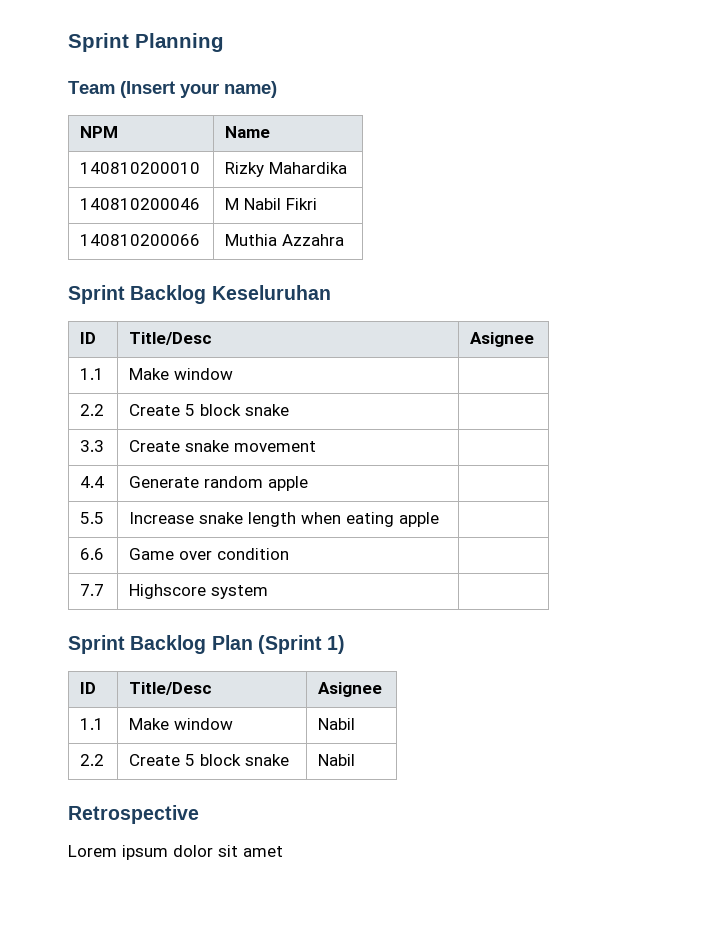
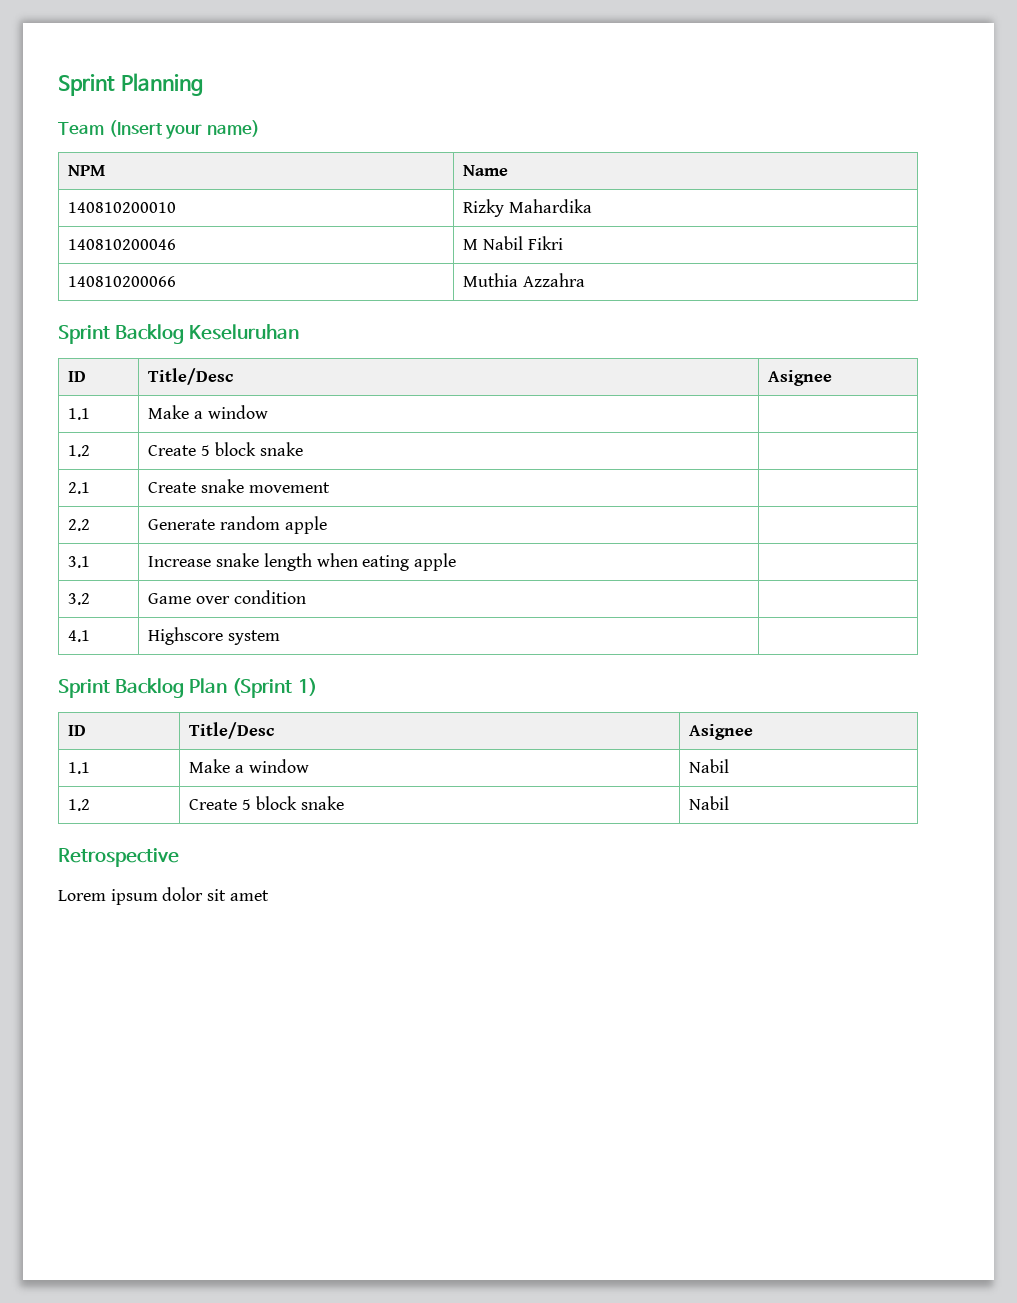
  Sprint Backlog Keseluruhan
  ID | Title/Desc | Asignee
- 1.1 | Make window |
- 2.2 | Create 5 block snake |
+ 1.1 | Make a window |
+ 1.2 | Create 5 block snake |
- 3.3 | Create snake movement |
+ 2.1 | Create snake movement |
- 4.4 | Generate random apple |
+ 2.2 | Generate random apple |
- 5.5 | Increase snake length when eating apple |
+ 3.1 | Increase snake length when eating apple |
- 6.6 | Game over condition |
+ 3.2 | Game over condition |
- 7.7 | Highscore system |
+ 4.1 | Highscore system |
- 1.1 | Make window | Nabil
+ 1.1 | Make a window | Nabil
- 2.2 | Create 5 block snake | Nabil
+ 1.2 | Create 5 block snake | Nabil

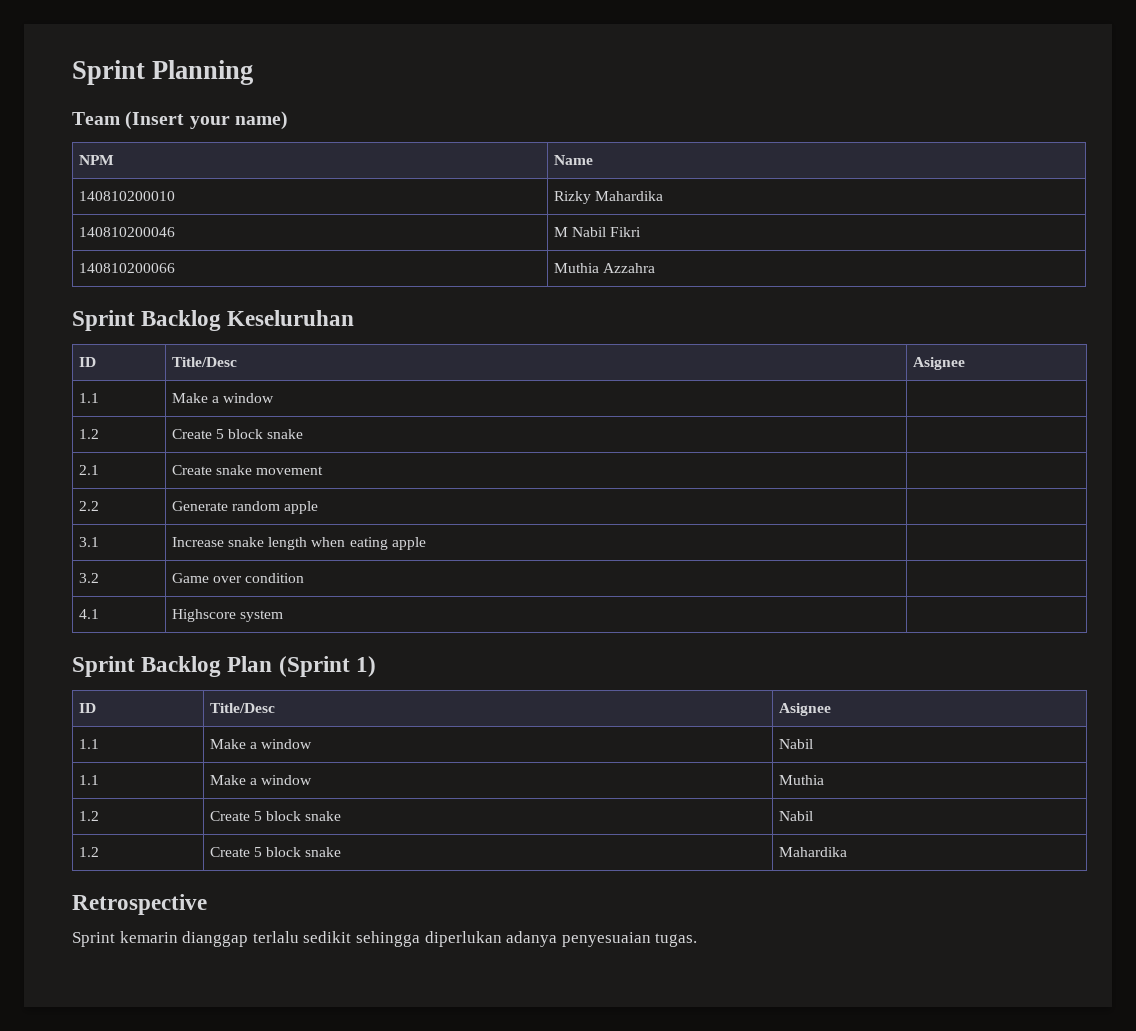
+ 1.1 | Make a window | Muthia
+ 1.2 | Create 5 block snake | Mahardika
  Retrospective
- Lorem ipsum dolor sit amet
+ Sprint kemarin dianggap terlalu sedikit sehingga diperlukan adanya penyesuaian tugas.

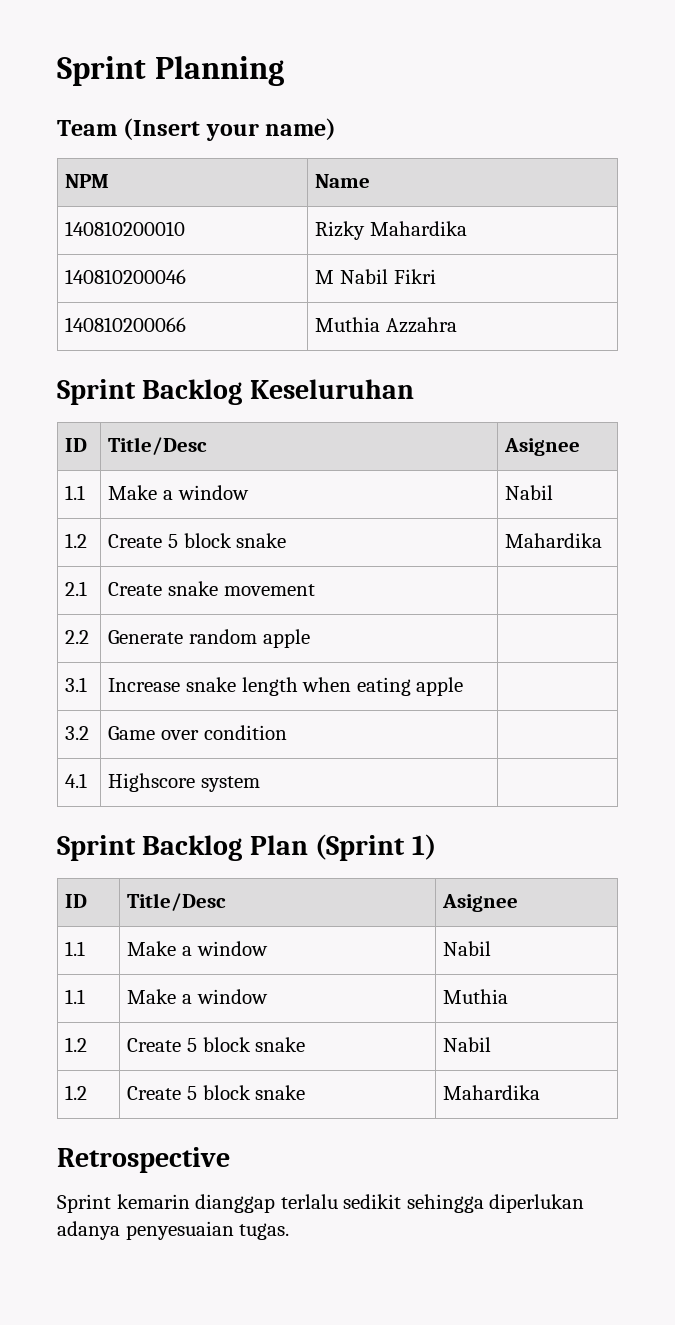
  Sprint Backlog Keseluruhan
  ID | Title/Desc | Asignee
- 1.1 | Make a window |
- 1.2 | Create 5 block snake |
+ 1.1 | Make a window | Nabil
+ 1.2 | Create 5 block snake | Mahardika

